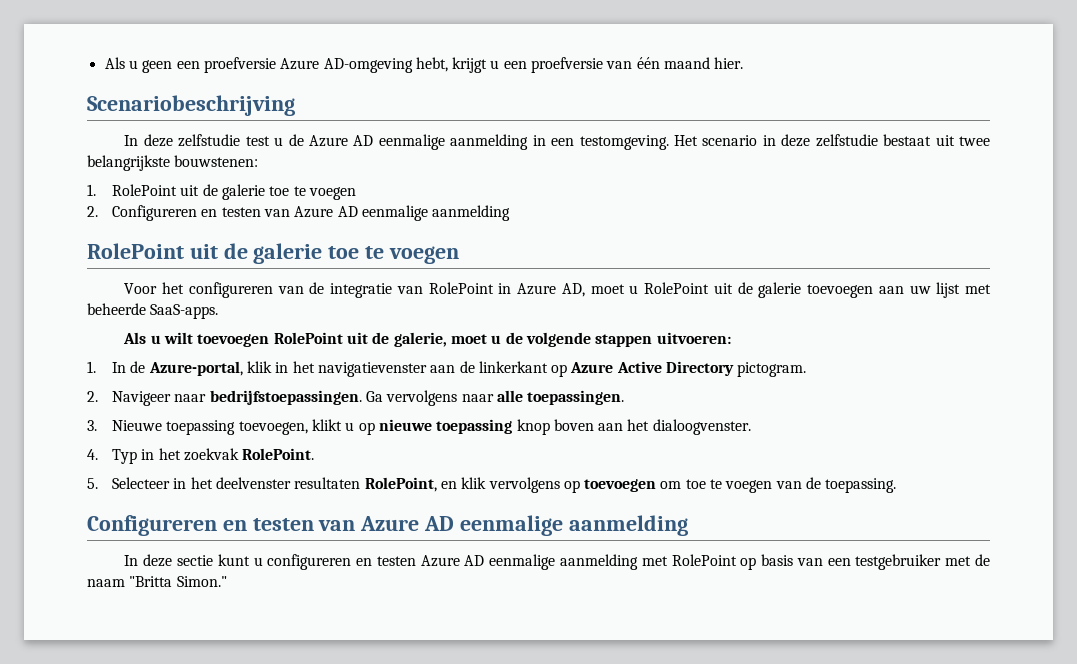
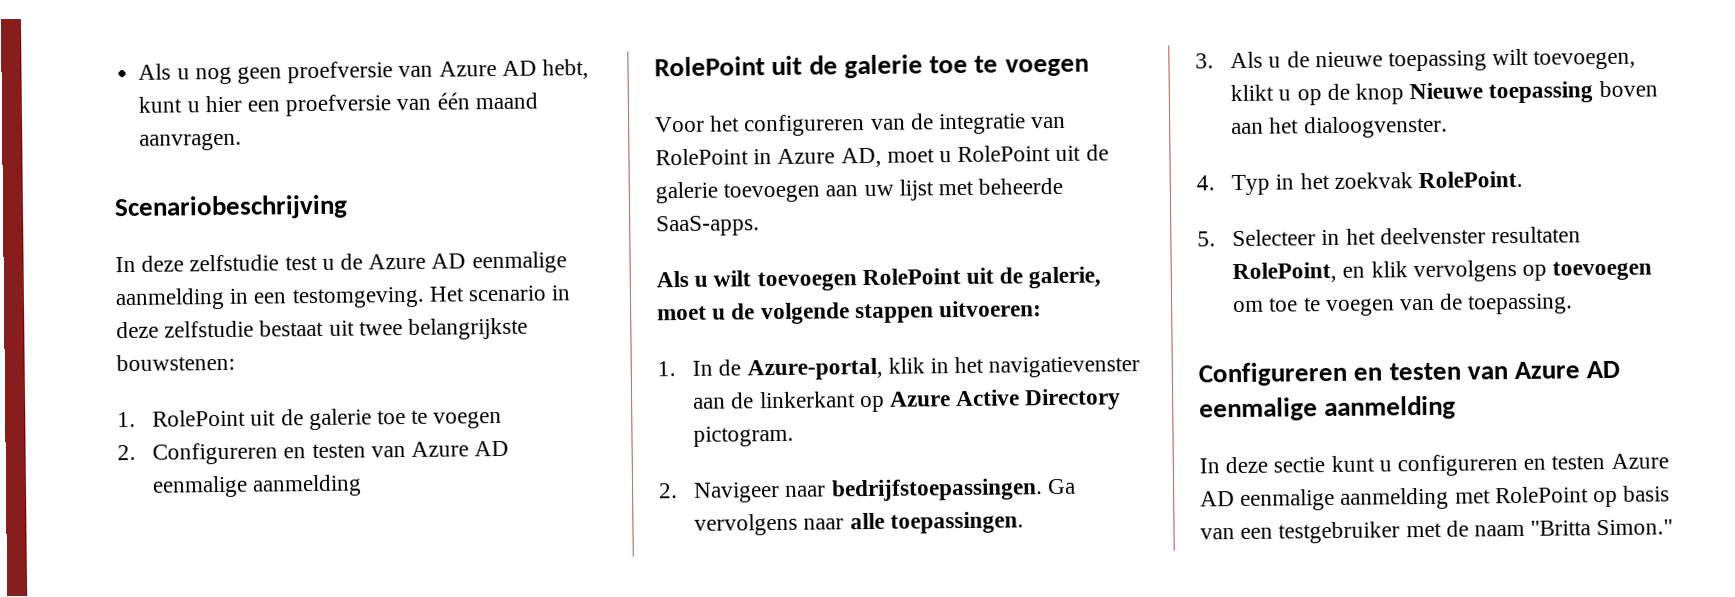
- Als u geen een proefversie Azure AD-omgeving hebt, krijgt u een proefversie van één maand hier.
+ Als u nog geen proefversie van Azure AD hebt, kunt u hier een proefversie van één maand aanvragen.
- 3. Nieuwe toepassing toevoegen, klikt u op nieuwe toepassing knop boven aan het dialoogvenster.
+ 3. Als u de nieuwe toepassing wilt toevoegen, klikt u op de knop Nieuwe toepassing boven aan het dialoogvenster.

